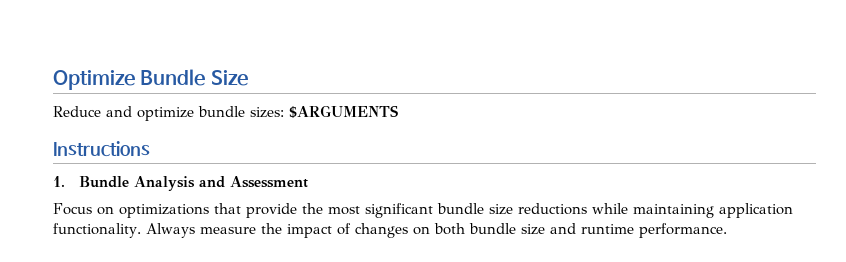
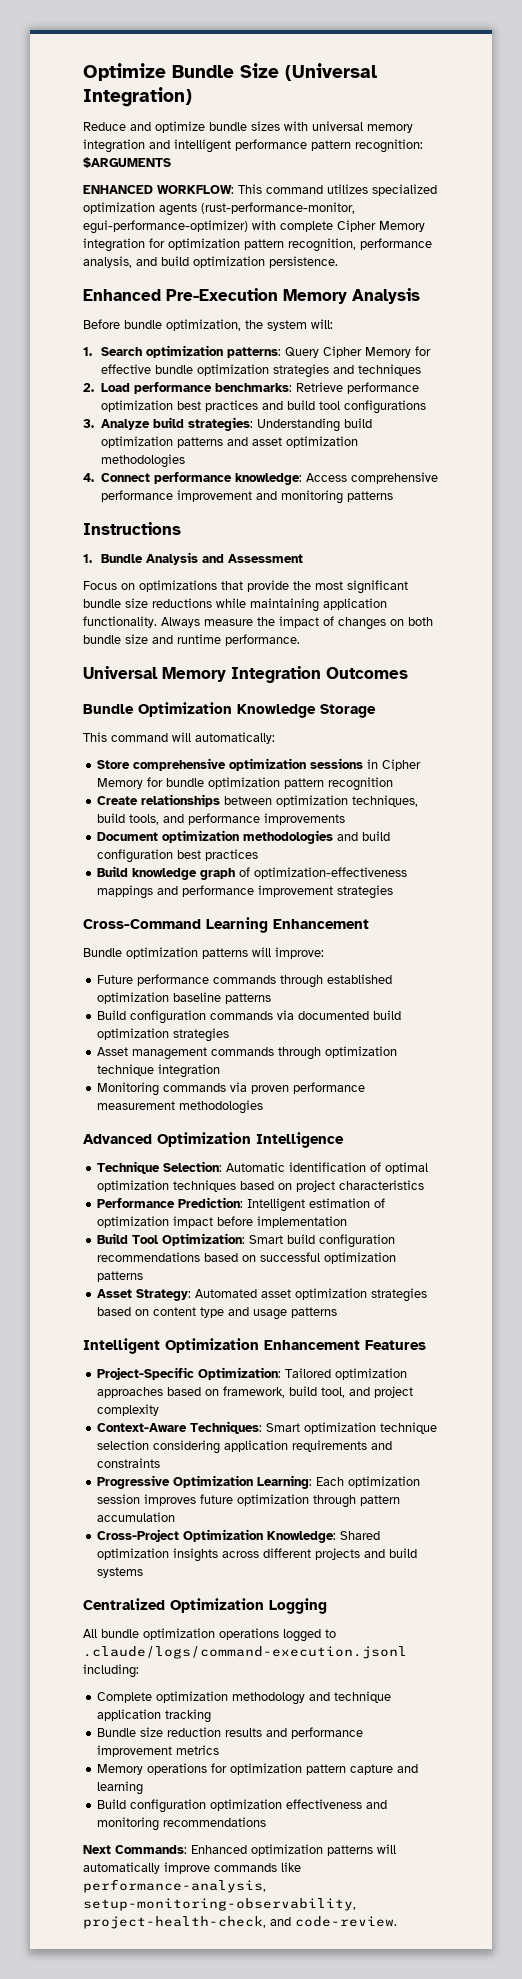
- Optimize Bundle Size
+ Optimize Bundle Size (Universal Integration)
- Reduce and optimize bundle sizes: $ARGUMENTS
+ Reduce and optimize bundle sizes with universal memory integration and intelligent performance pattern recognition: $ARGUMENTS
+ ENHANCED WORKFLOW: This command utilizes specialized optimization agents (rust-performance-monitor, egui-performance-optimizer) with complete Cipher Memory integration for optimization pattern recognition, performance analysis, and build optimization persistence.
+ Enhanced Pre-Execution Memory Analysis
+ Before bundle optimization, the system will:
+ 1. Search optimization patterns: Query Cipher Memory for effective bundle optimization strategies and techniques
+ 2. Load performance benchmarks: Retrieve performance optimization best practices and build tool configurations
+ 3. Analyze build strategies: Understanding build optimization patterns and asset optimization methodologies
+ 4. Connect performance knowledge: Access comprehensive performance improvement and monitoring patterns
+ Universal Memory Integration Outcomes
+ Bundle Optimization Knowledge Storage
+ This command will automatically:
+ Store comprehensive optimization sessions in Cipher Memory for bundle optimization pattern recognition
+ Create relationships between optimization techniques, build tools, and performance improvements
+ Document optimization methodologies and build configuration best practices
+ Build knowledge graph of optimization-effectiveness mappings and performance improvement strategies
+ Cross-Command Learning Enhancement
+ Bundle optimization patterns will improve:
+ Future performance commands through established optimization baseline patterns
+ Build configuration commands via documented build optimization strategies
+ Asset management commands through optimization technique integration
+ Monitoring commands via proven performance measurement methodologies
+ Advanced Optimization Intelligence
+ Technique Selection: Automatic identification of optimal optimization techniques based on project characteristics
+ Performance Prediction: Intelligent estimation of optimization impact before implementation
+ Build Tool Optimization: Smart build configuration recommendations based on successful optimization patterns
+ Asset Strategy: Automated asset optimization strategies based on content type and usage patterns
+ Intelligent Optimization Enhancement Features
+ Project-Specific Optimization: Tailored optimization approaches based on framework, build tool, and project complexity
+ Context-Aware Techniques: Smart optimization technique selection considering application requirements and constraints
+ Progressive Optimization Learning: Each optimization session improves future optimization through pattern accumulation
+ Cross-Project Optimization Knowledge: Shared optimization insights across different projects and build systems
+ Centralized Optimization Logging
+ All bundle optimization operations logged to .claude/logs/command-execution.jsonl including:
+ Complete optimization methodology and technique application tracking
+ Bundle size reduction results and performance improvement metrics
+ Memory operations for optimization pattern capture and learning
+ Build configuration optimization effectiveness and monitoring recommendations
+ Next Commands: Enhanced optimization patterns will automatically improve commands like performance-analysis, setup-monitoring-observability, project-health-check, and code-review.

